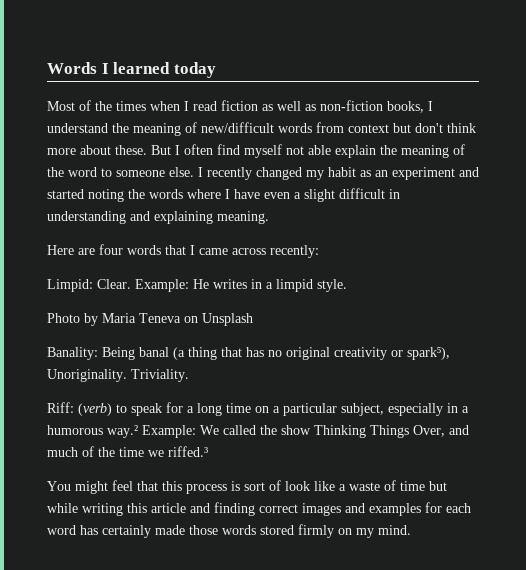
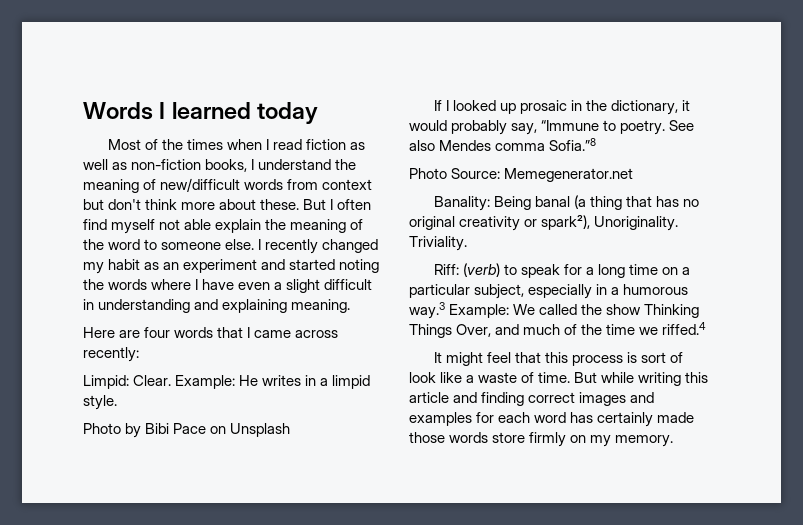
- Photo by Maria Teneva on Unsplash
+ Photo by Bibi Pace on Unsplash
+ If I looked up prosaic in the dictionary, it would probably say, “Immune to poetry. See also Mendes comma Sofia.”8
+ Photo Source: Memegenerator.net
- Banality: Being banal (a thing that has no original creativity or spark⁵), Unoriginality.
+ Banality: Being banal (a thing that has no original creativity or spark²), Unoriginality.
- (verb) to speak for a long time on a particular subject, especially in a humorous way.² Example:
+ (verb) to speak for a long time on a particular subject, especially in a humorous way.3 Example:
- We called the show Thinking Things Over, and much of the time we riffed.³
- You might feel that this process is sort of look like a waste of time but while writing this article and finding correct images and examples for each word has certainly made those words stored firmly on my mind.
+ We called the show Thinking Things Over, and much of the time we riffed.4
+ It might feel that this process is sort of look like a waste of time. But while writing this article and finding correct images and examples for each word has certainly made those words store firmly on my memory.

